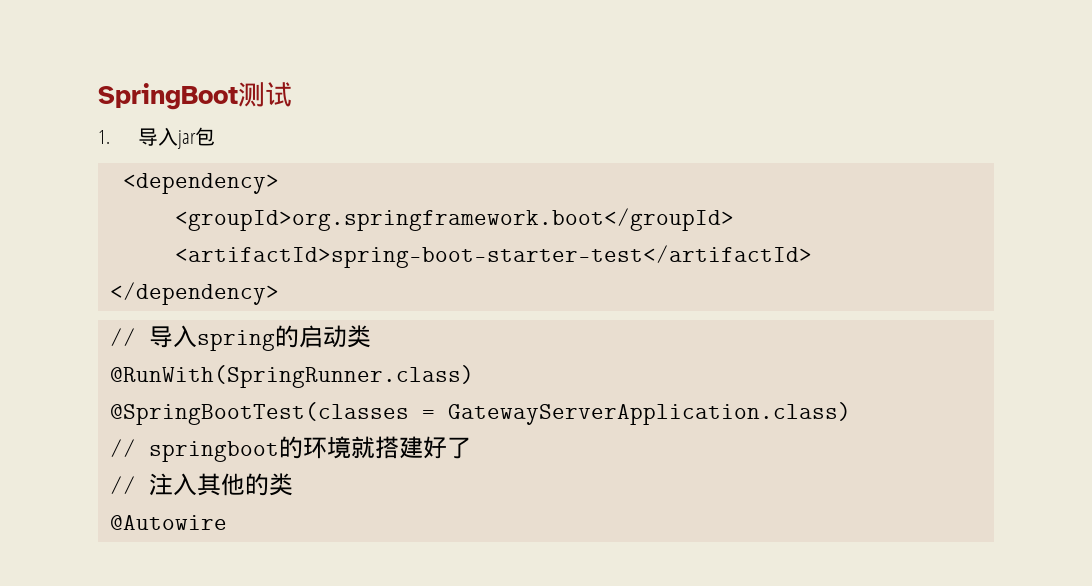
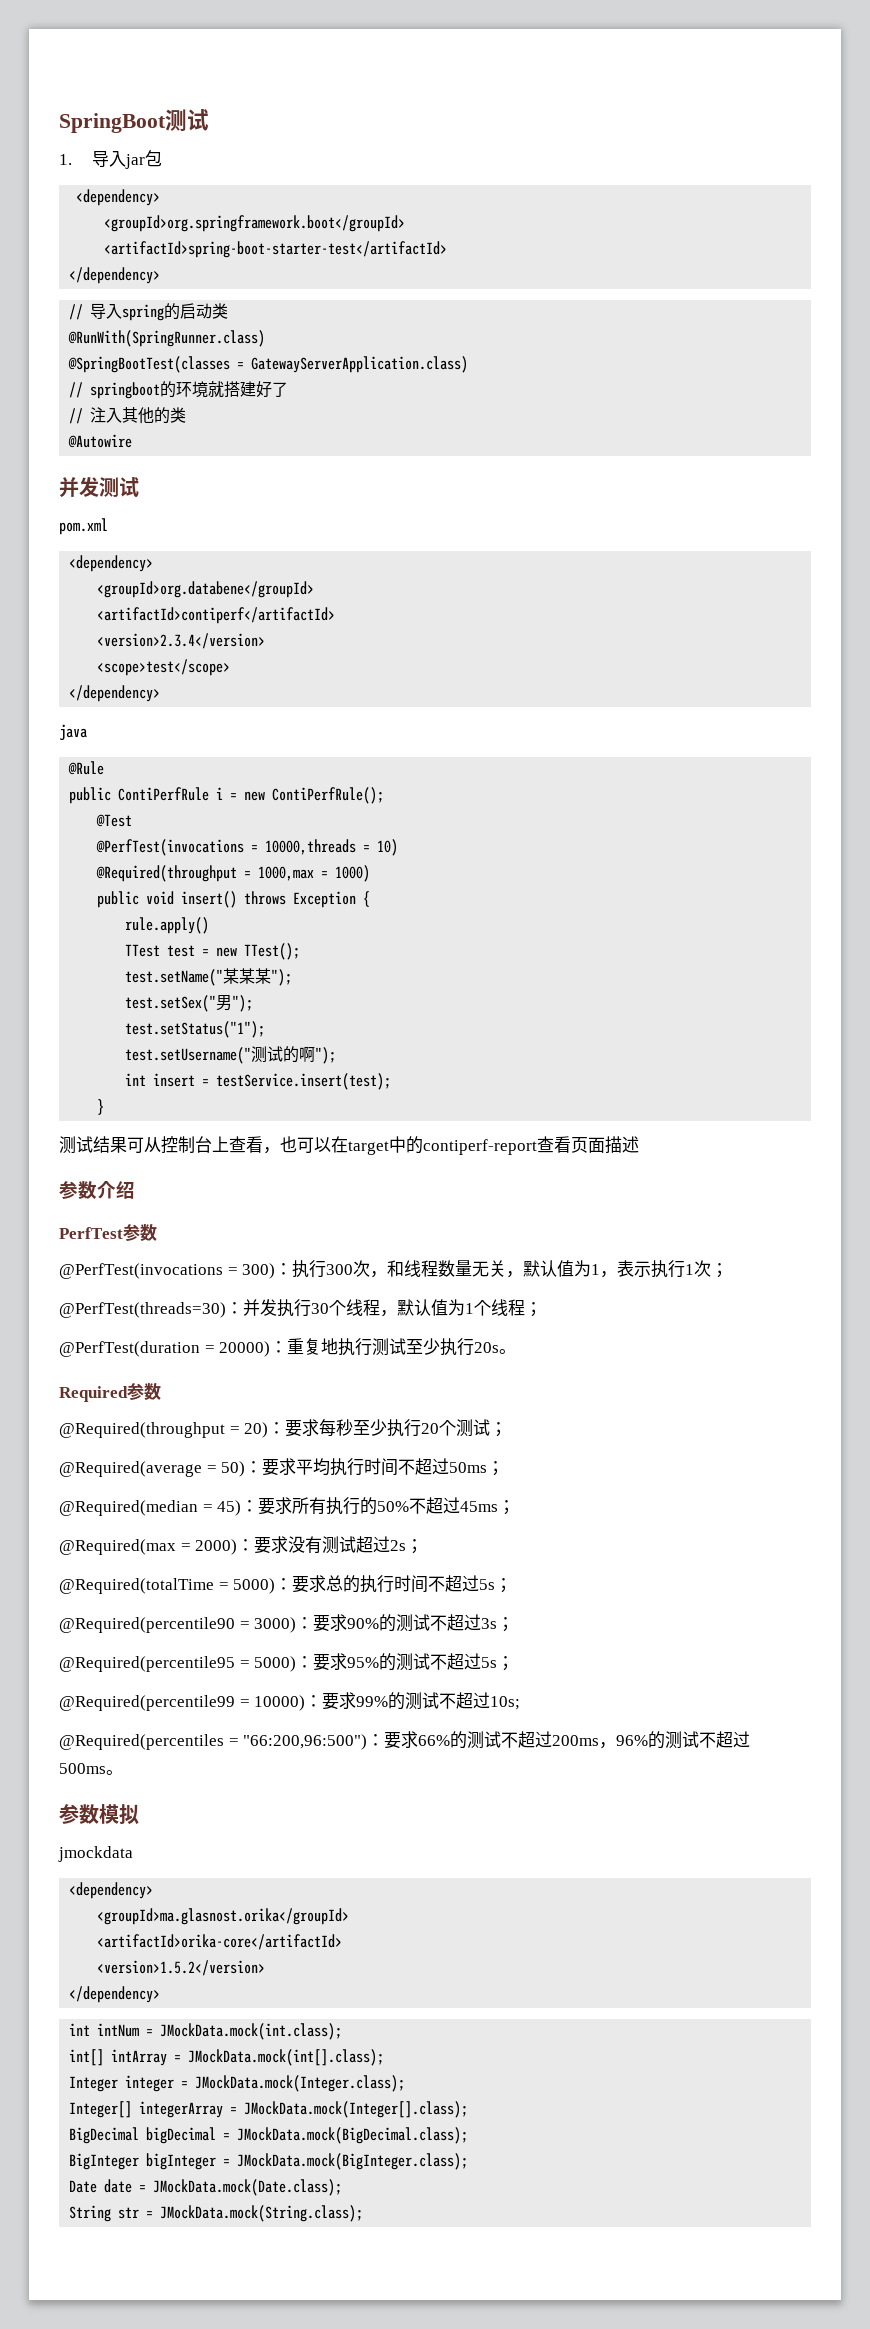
+ 并发测试
+ pom.xml
+ <dependency>
+ <groupId>org.databene</groupId>
+ <artifactId>contiperf</artifactId>
+ <version>2.3.4</version>
+ <scope>test</scope>
+ </dependency>
+ java
+ @Rule
+ public ContiPerfRule i = new ContiPerfRule();
+ @Test
+ @PerfTest(invocations = 10000,threads = 10)
+ @Required(throughput = 1000,max = 1000)
+ public void insert() throws Exception {
+ rule.apply()
+ TTest test = new TTest();
+ test.setName("某某某");
+ test.setSex("男");
+ test.setStatus("1");
+ test.setUsername("测试的啊");
+ int insert = testService.insert(test);
+ }
+ 测试结果可从控制台上查看，也可以在target中的contiperf-report查看页面描述
+ 参数介绍
+ PerfTest参数
+ @PerfTest(invocations = 300)：执行300次，和线程数量无关，默认值为1，表示执行1次；
+ @PerfTest(threads=30)：并发执行30个线程，默认值为1个线程；
+ @PerfTest(duration = 20000)：重复地执行测试至少执行20s。
+ Required参数
+ @Required(throughput = 20)：要求每秒至少执行20个测试；
+ @Required(average = 50)：要求平均执行时间不超过50ms；
+ @Required(median = 45)：要求所有执行的50%不超过45ms；
+ @Required(max = 2000)：要求没有测试超过2s；
+ @Required(totalTime = 5000)：要求总的执行时间不超过5s；
+ @Required(percentile90 = 3000)：要求90%的测试不超过3s；
+ @Required(percentile95 = 5000)：要求95%的测试不超过5s；
+ @Required(percentile99 = 10000)：要求99%的测试不超过10s;
+ @Required(percentiles = "66:200,96:500")：要求66%的测试不超过200ms，96%的测试不超过500ms。
+ 参数模拟
+ jmockdata
+ <dependency>
+ <groupId>ma.glasnost.orika</groupId>
+ <artifactId>orika-core</artifactId>
+ <version>1.5.2</version>
+ </dependency>
+ int intNum = JMockData.mock(int.class);
+ int[] intArray = JMockData.mock(int[].class);
+ Integer integer = JMockData.mock(Integer.class);
+ Integer[] integerArray = JMockData.mock(Integer[].class);
+ BigDecimal bigDecimal = JMockData.mock(BigDecimal.class);
+ BigInteger bigInteger = JMockData.mock(BigInteger.class);
+ Date date = JMockData.mock(Date.class);
+ String str = JMockData.mock(String.class);

